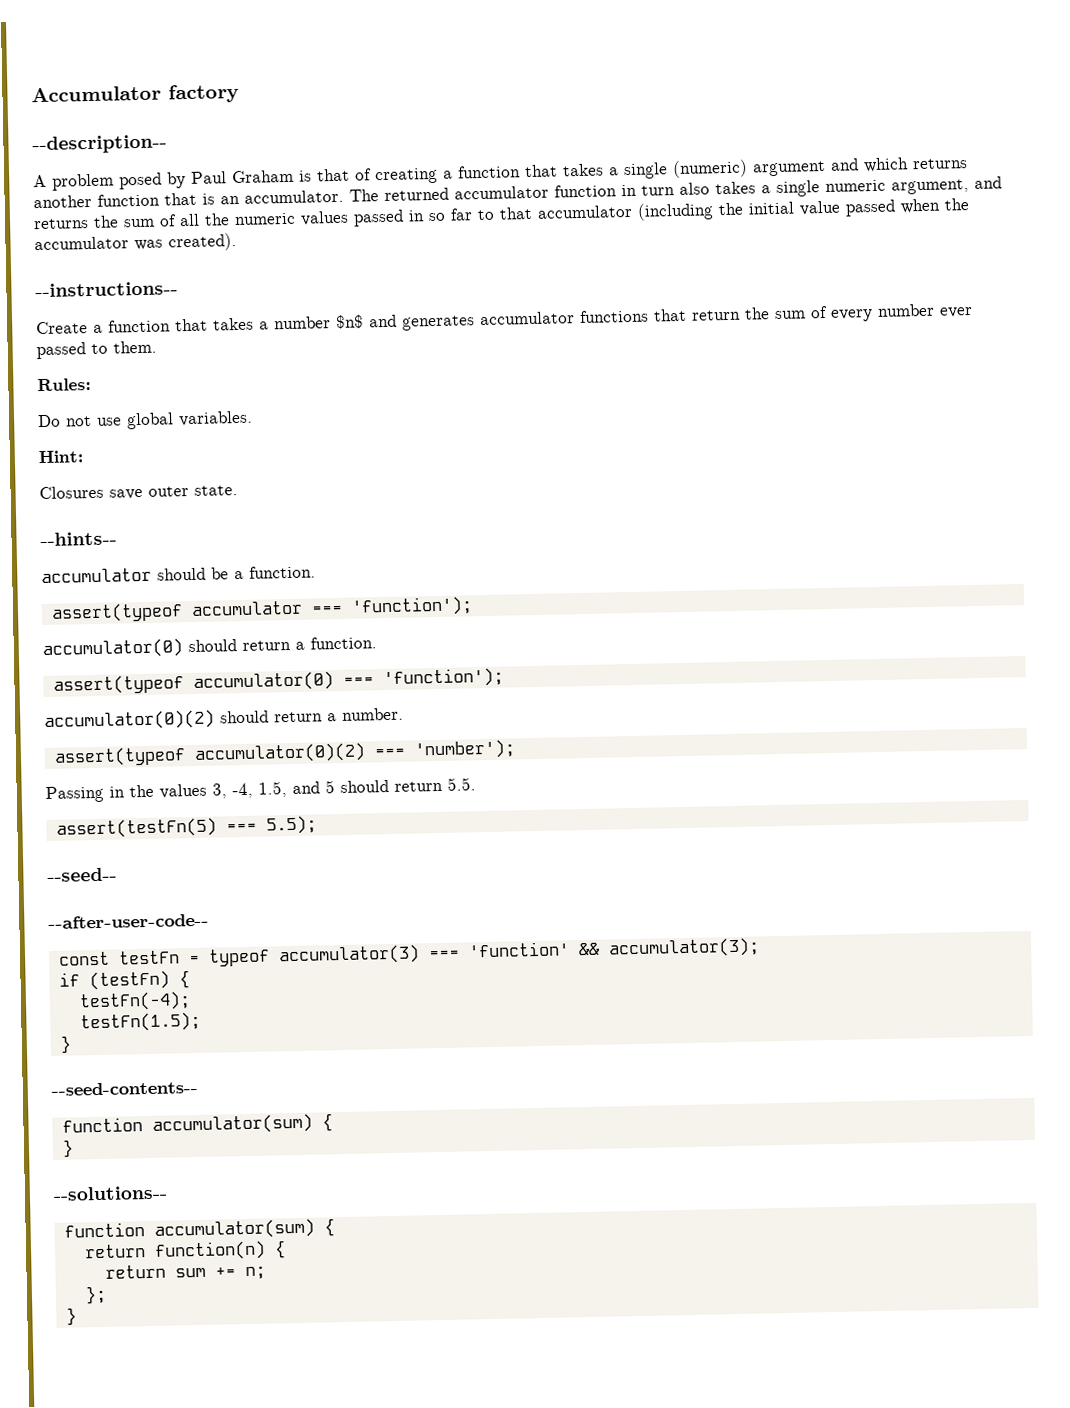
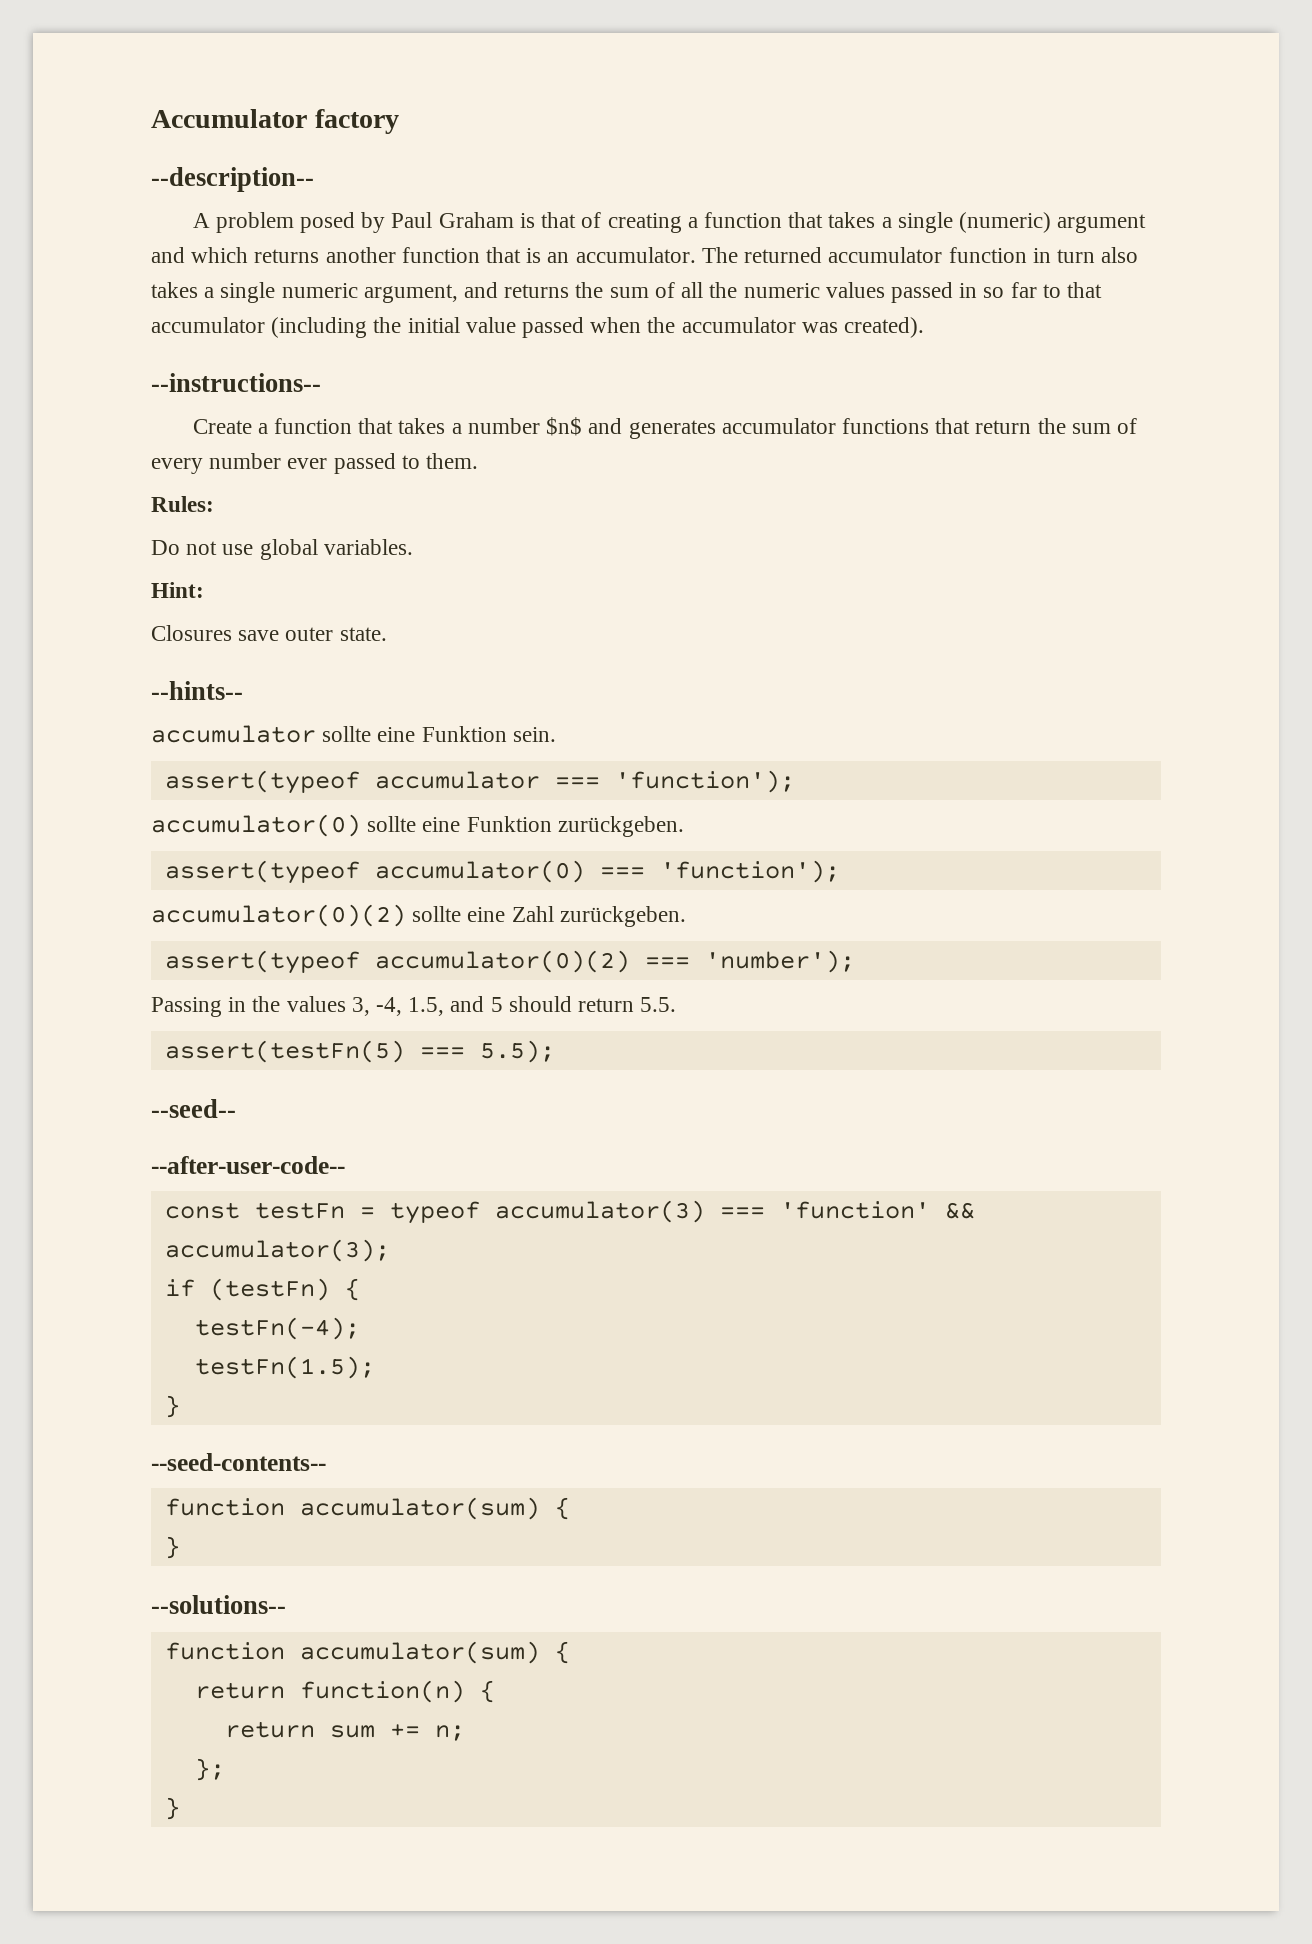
- accumulator should be a function.
+ accumulator sollte eine Funktion sein.
- accumulator(0) should return a function.
+ accumulator(0) sollte eine Funktion zurückgeben.
- accumulator(0)(2) should return a number.
+ accumulator(0)(2) sollte eine Zahl zurückgeben.

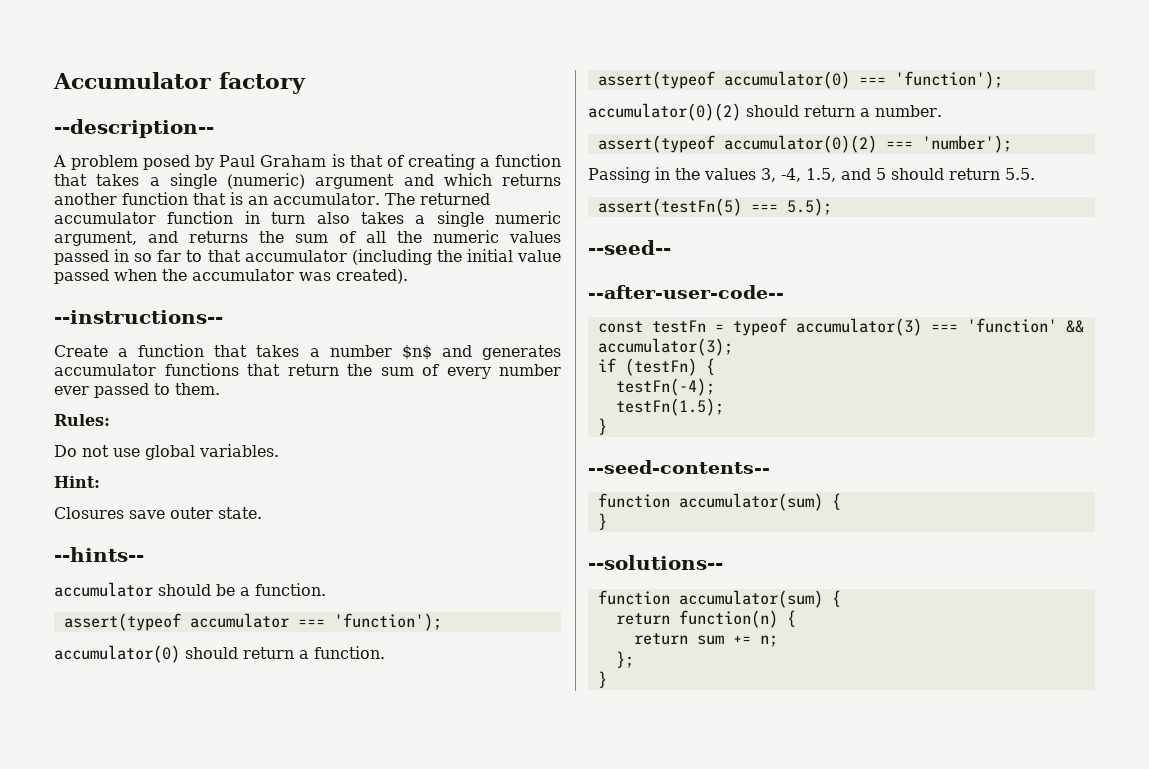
- accumulator sollte eine Funktion sein.
+ accumulator should be a function.
- accumulator(0) sollte eine Funktion zurückgeben.
+ accumulator(0) should return a function.
- accumulator(0)(2) sollte eine Zahl zurückgeben.
+ accumulator(0)(2) should return a number.

